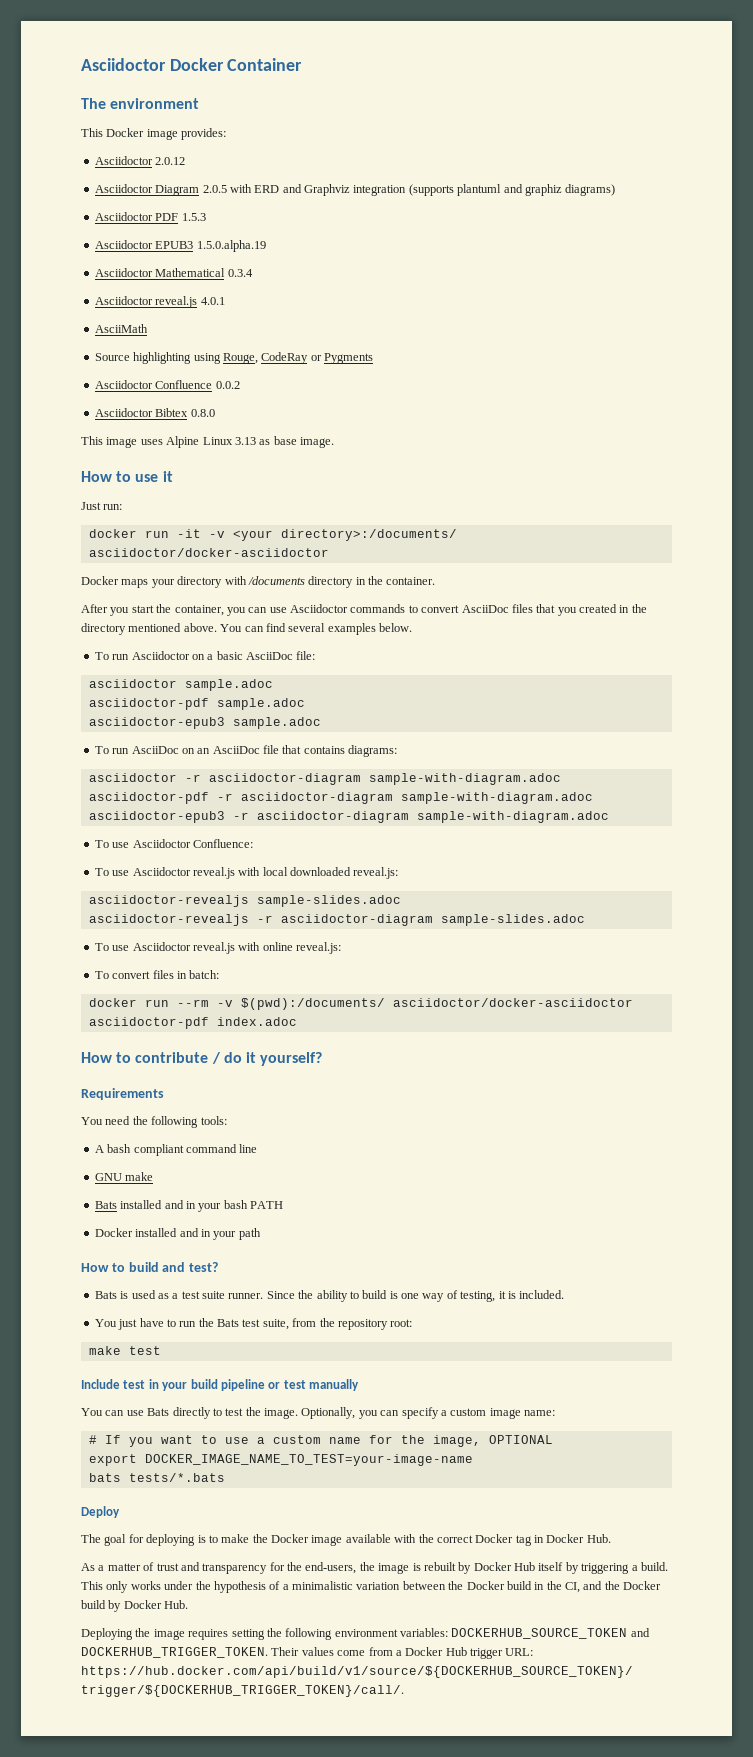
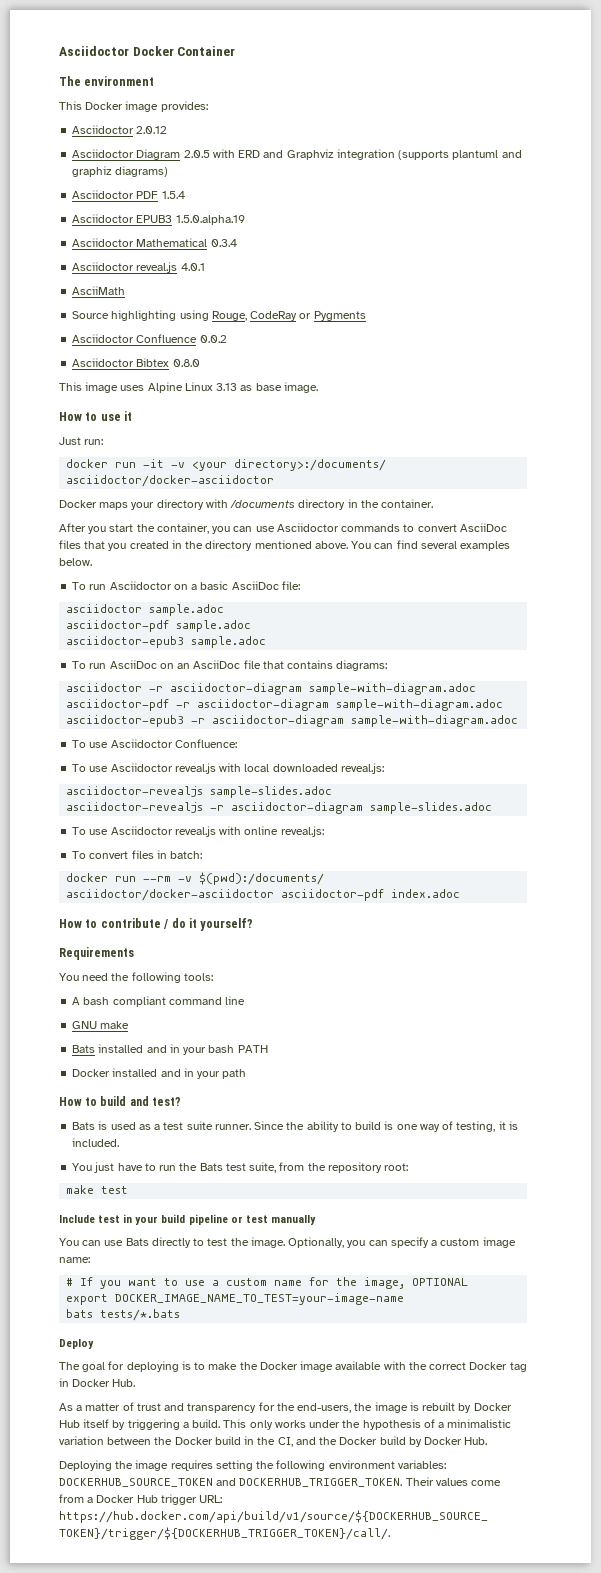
- Asciidoctor PDF 1.5.3
+ Asciidoctor PDF 1.5.4

